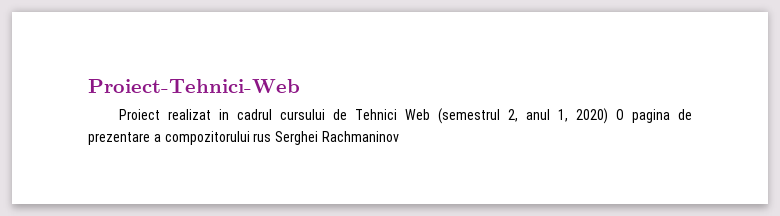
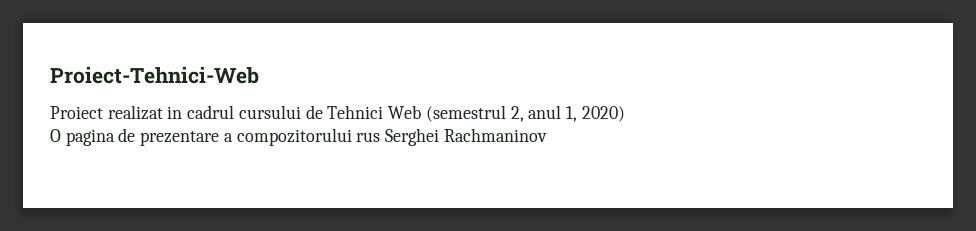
- Proiect realizat in cadrul cursului de Tehnici Web (semestrul 2, anul 1, 2020) O pagina de prezentare a compozitorului rus Serghei Rachmaninov
+ Proiect realizat in cadrul cursului de Tehnici Web (semestrul 2, anul 1, 2020)
+ O pagina de prezentare a compozitorului rus Serghei Rachmaninov

